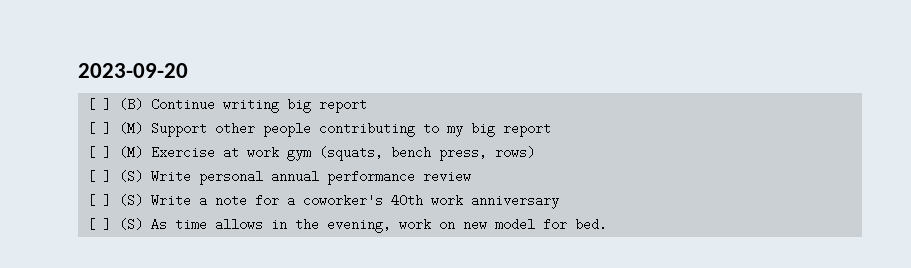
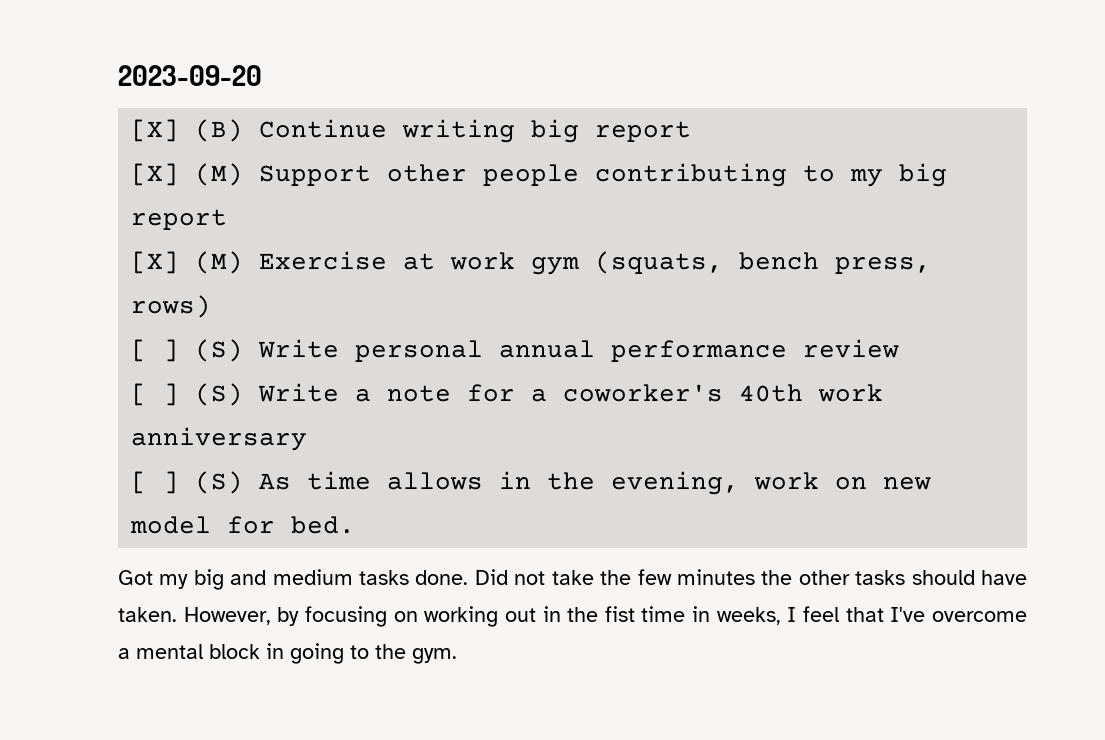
- [ ] (B) Continue writing big report
+ [X] (B) Continue writing big report
- [ ] (M) Support other people contributing to my big report
+ [X] (M) Support other people contributing to my big report
- [ ] (M) Exercise at work gym (squats, bench press, rows)
+ [X] (M) Exercise at work gym (squats, bench press, rows)
+ Got my big and medium tasks done. Did not take the few minutes the other tasks should have taken. However, by focusing on working out in the fist time in weeks, I feel that I've overcome a mental block in going to the gym.

